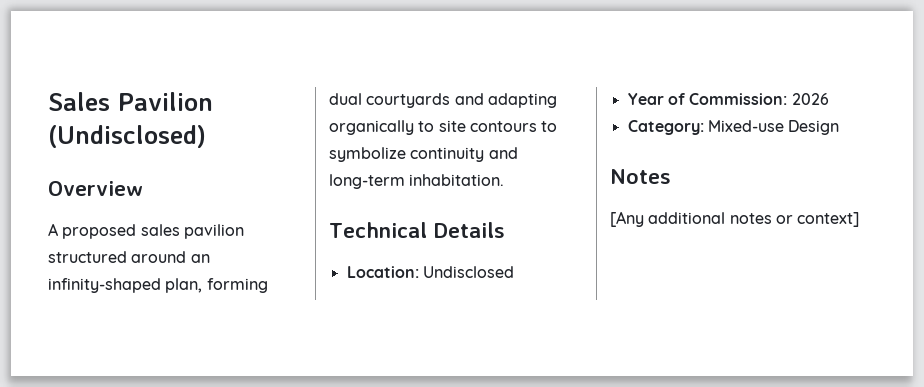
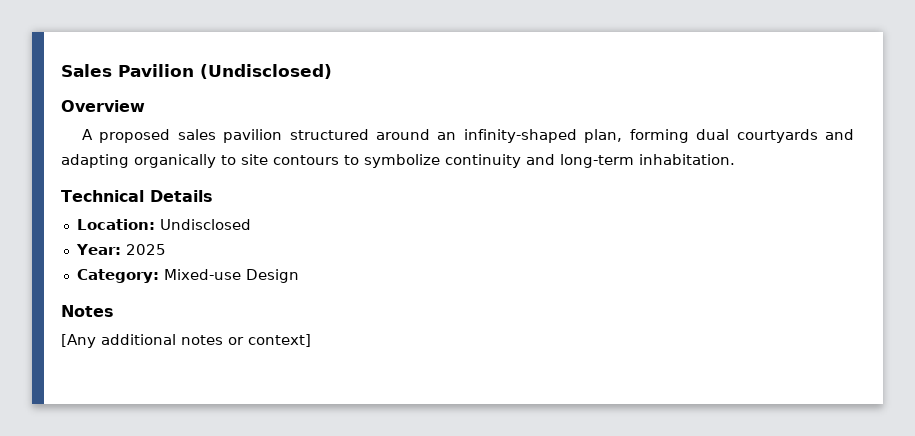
- Year of Commission: 2026
+ Year: 2025

